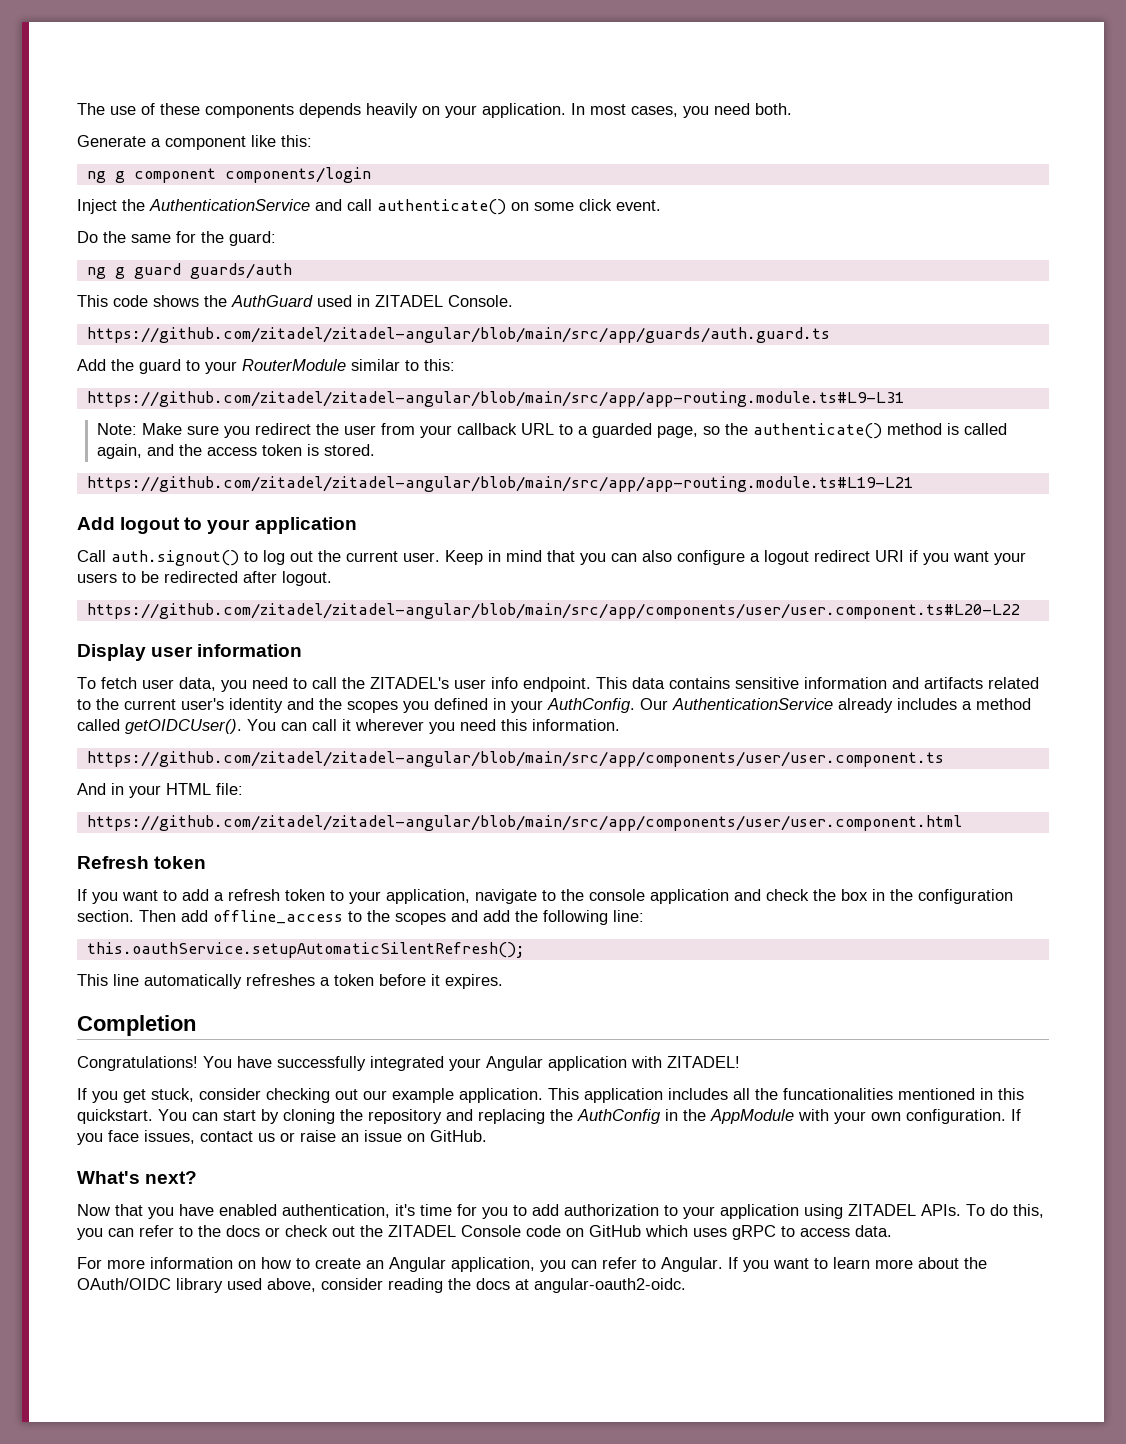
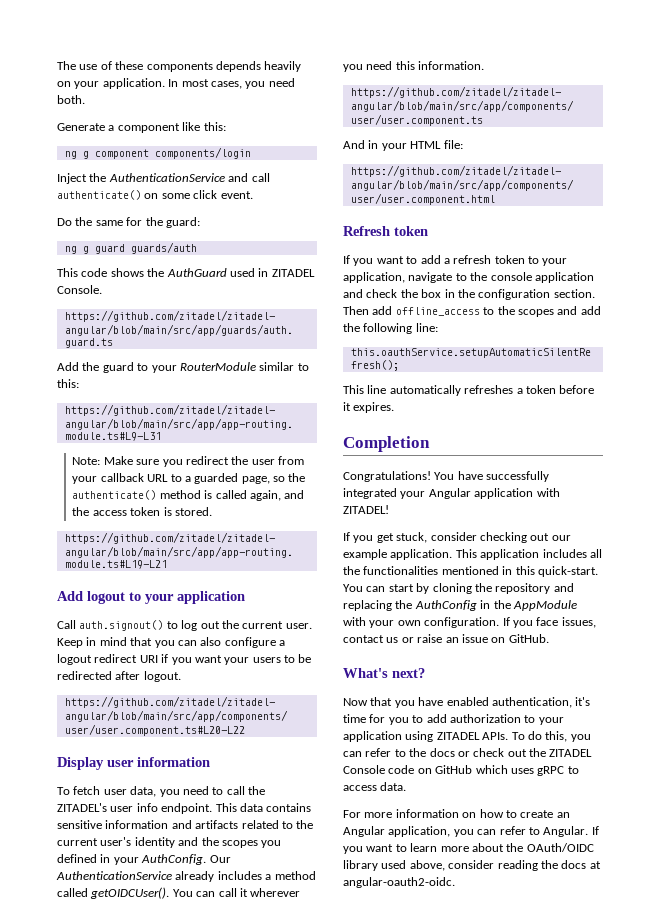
- This application includes all the funcationalities mentioned in this quickstart.
+ This application includes all the functionalities mentioned in this quick-start.

